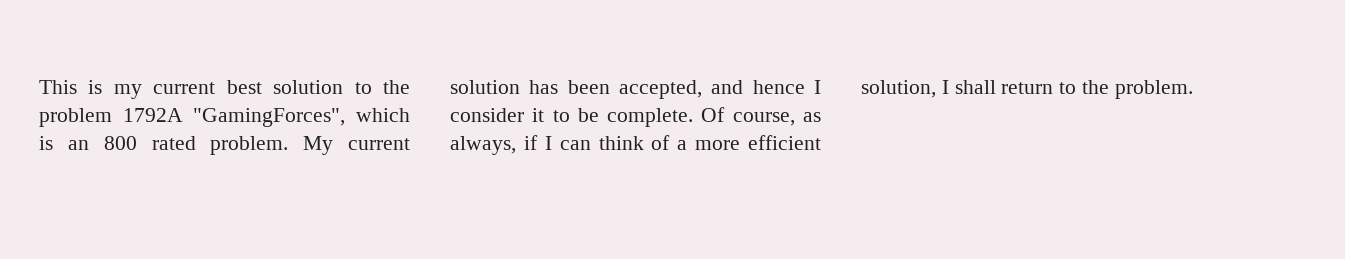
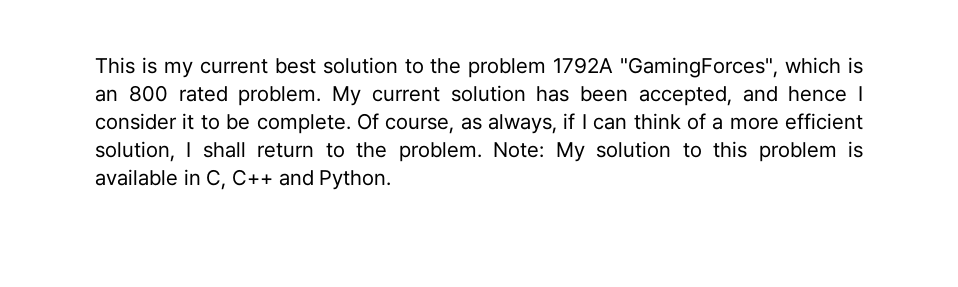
+ Note: My solution to this problem is available in C, C++ and Python.

